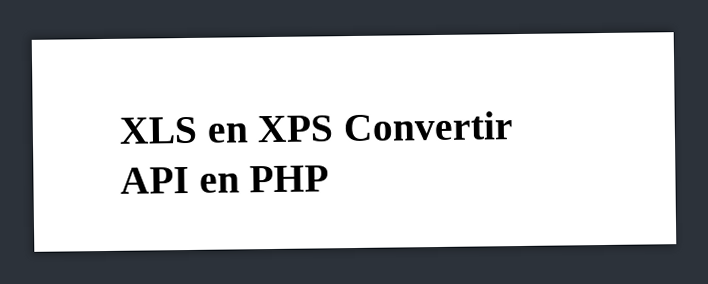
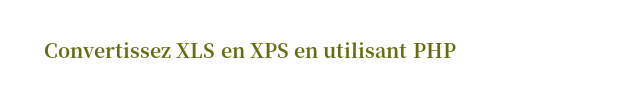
- XLS en XPS Convertir API en PHP
+ Convertissez XLS en XPS en utilisant PHP

